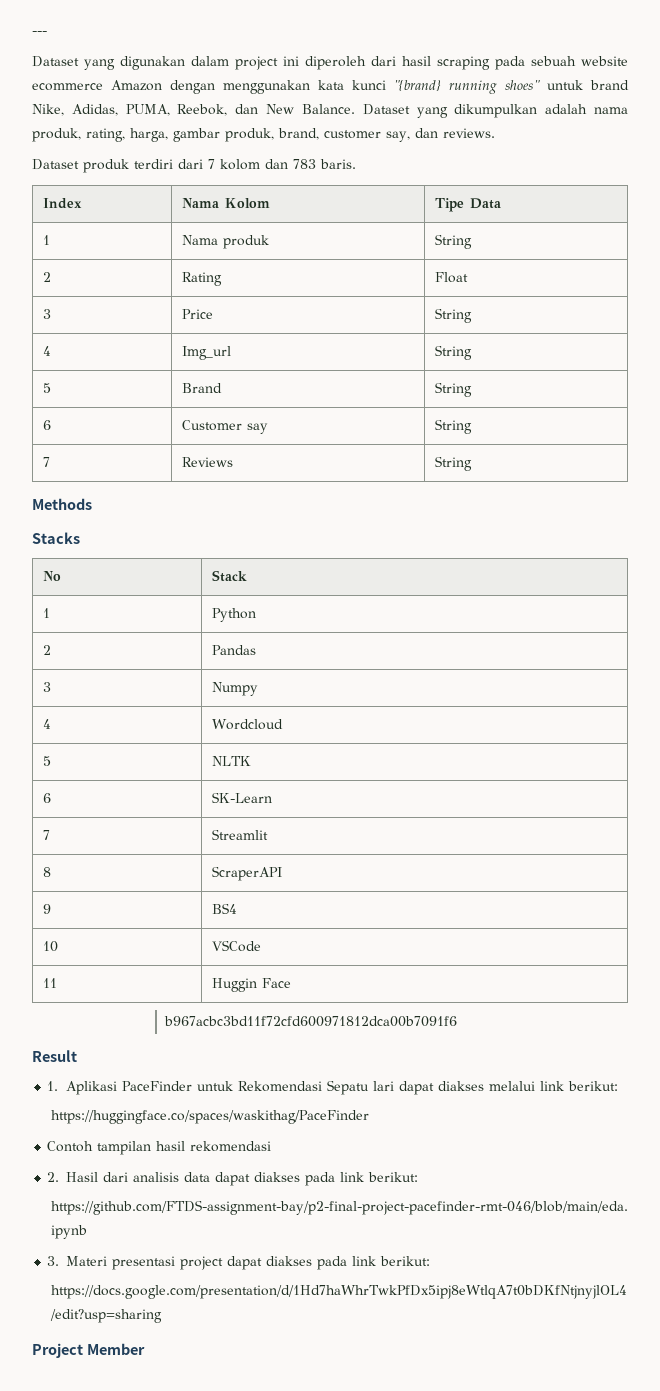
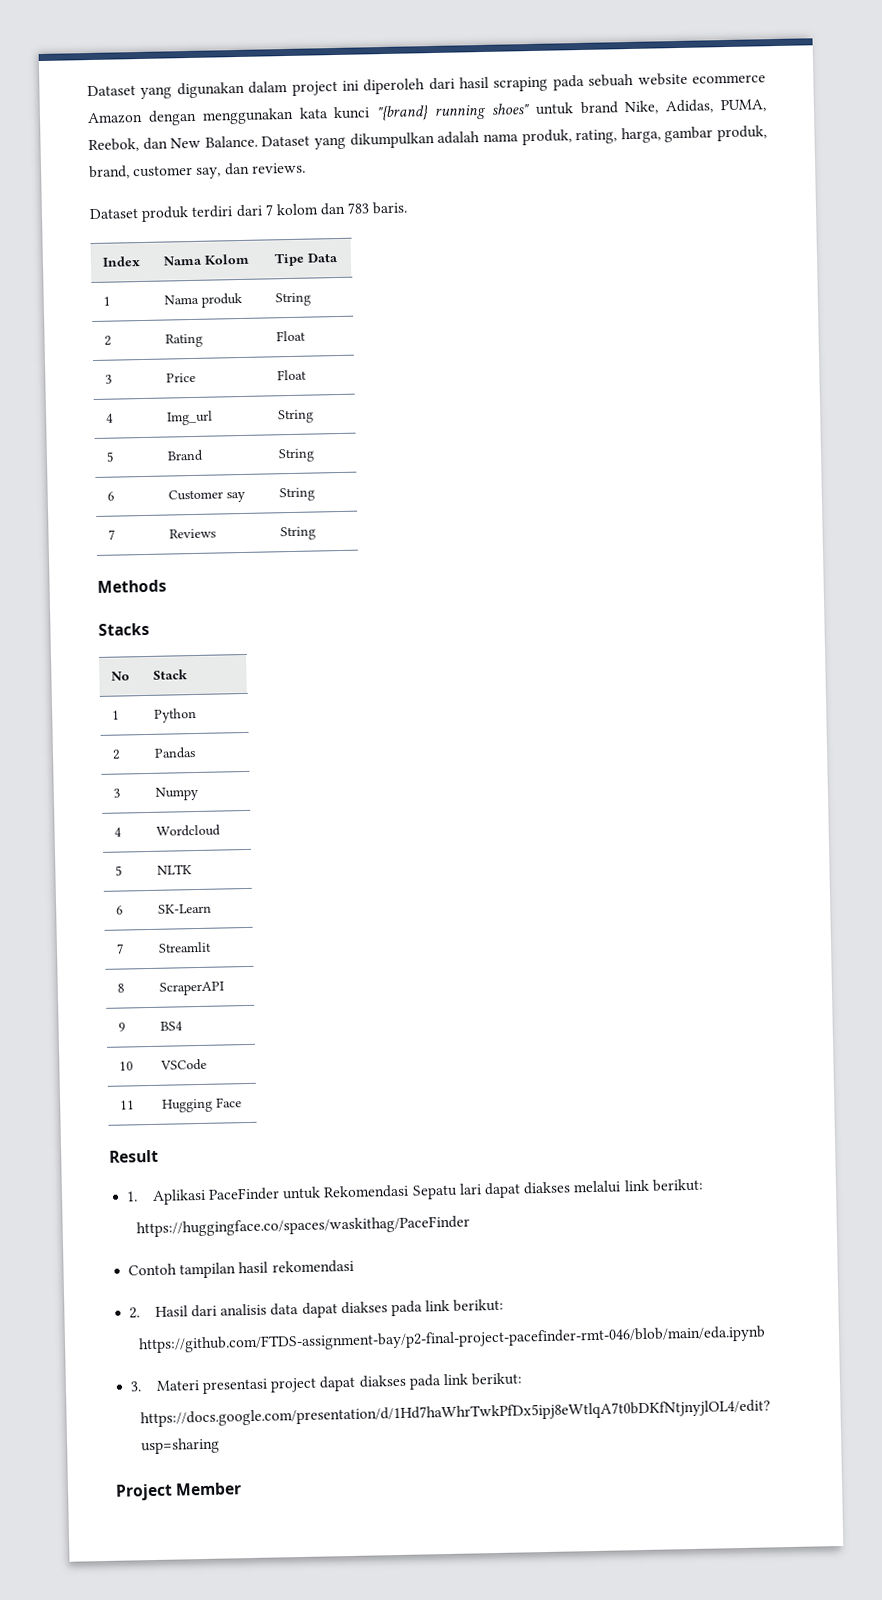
- ---
- 3 | Price | String
+ 3 | Price | Float
- 11 | Huggin Face
+ 11 | Hugging Face
- b967acbc3bd11f72cfd600971812dca00b7091f6

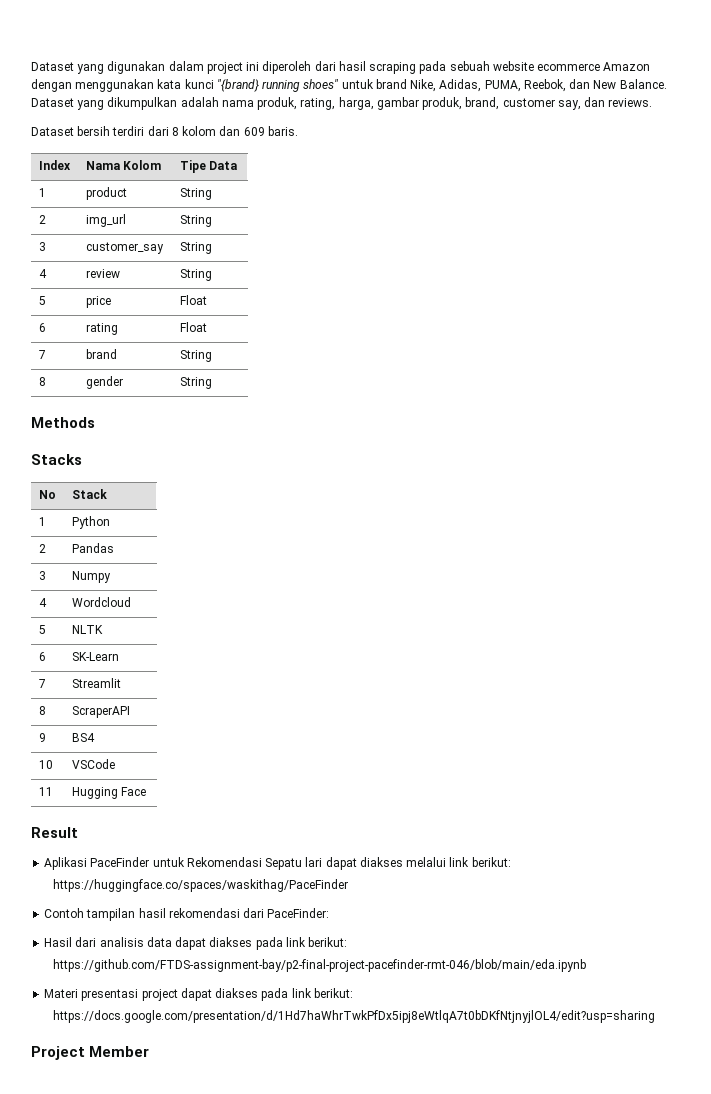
- Dataset produk terdiri dari 7 kolom dan 783 baris.
+ Dataset bersih terdiri dari 8 kolom dan 609 baris.
- 1 | Nama produk | String
+ 1 | product | String
- 2 | Rating | Float
- 3 | Price | Float
- 4 | Img_url | String
+ 2 | img_url | String
+ 3 | customer_say | String
+ 4 | review | String
- 5 | Brand | String
- 6 | Customer say | String
- 7 | Reviews | String
+ 5 | price | Float
+ 6 | rating | Float
+ 7 | brand | String
+ 8 | gender | String
- 1. Aplikasi PaceFinder untuk Rekomendasi Sepatu lari dapat diakses melalui link berikut:
+ Aplikasi PaceFinder untuk Rekomendasi Sepatu lari dapat diakses melalui link berikut:
- Contoh tampilan hasil rekomendasi
- 2. Hasil dari analisis data dapat diakses pada link berikut:
+ Contoh tampilan hasil rekomendasi dari PaceFinder:
+ Hasil dari analisis data dapat diakses pada link berikut:
- 3. Materi presentasi project dapat diakses pada link berikut:
+ Materi presentasi project dapat diakses pada link berikut:

